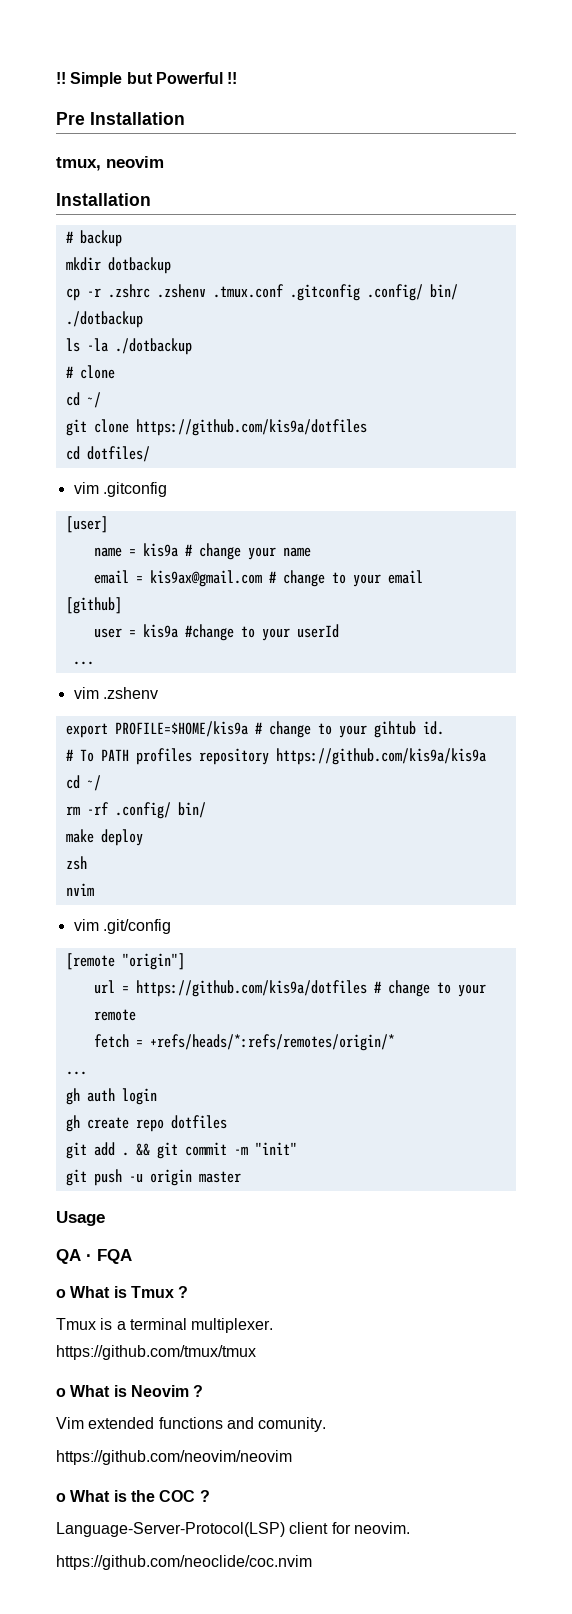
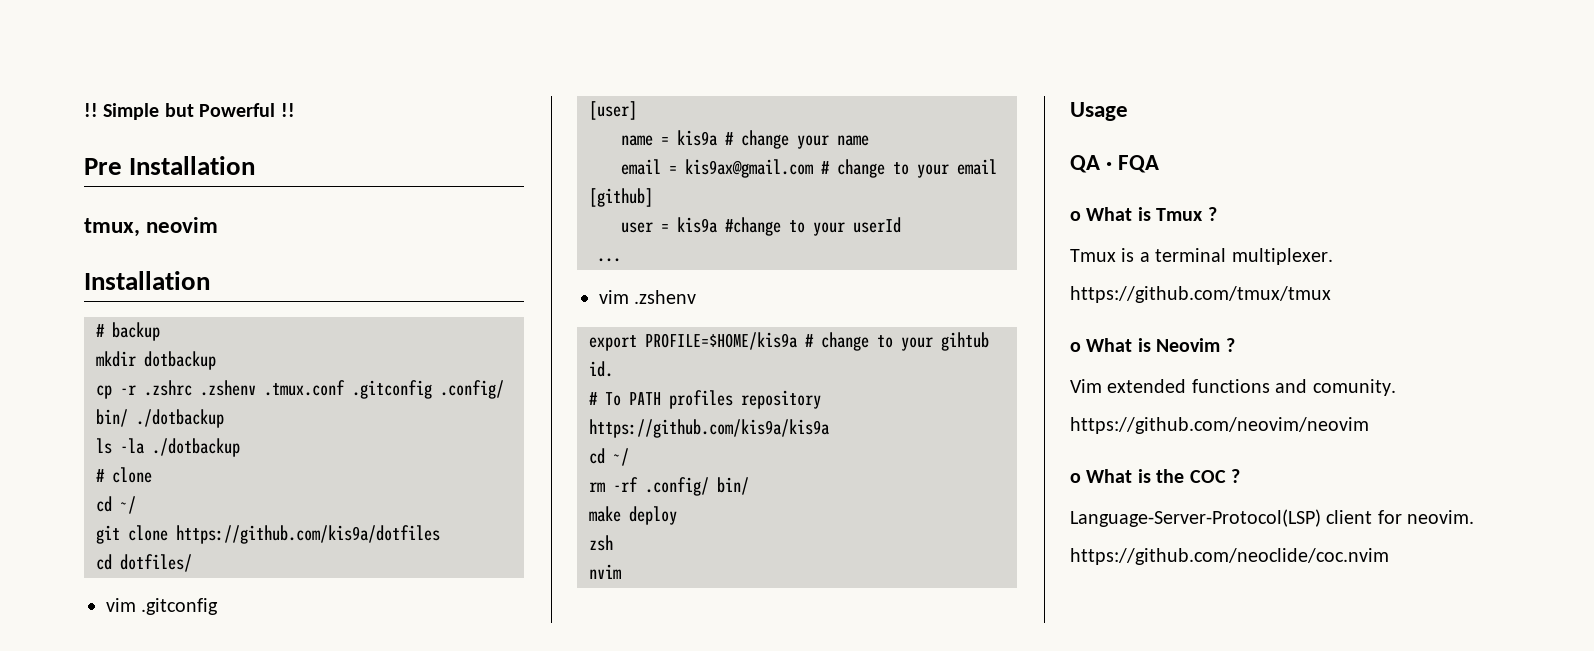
- vim .git/config
- [remote "origin"]
- url = https://github.com/kis9a/dotfiles # change to your remote
- fetch = +refs/heads/*:refs/remotes/origin/*
- ...
- gh auth login
- gh create repo dotfiles
- git add . && git commit -m "init"
- git push -u origin master

